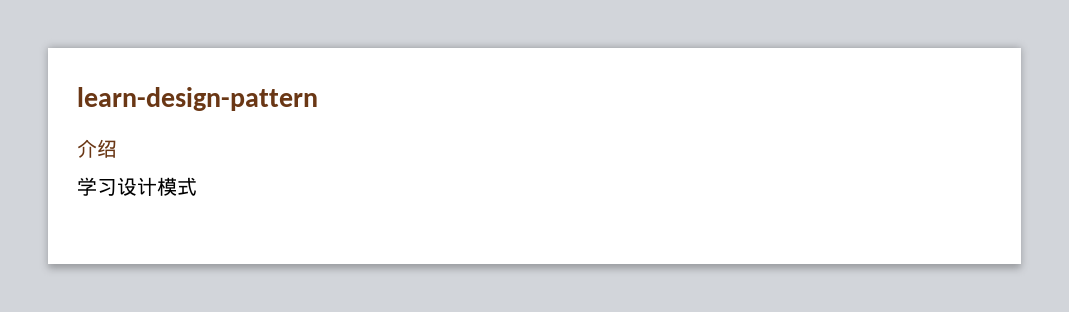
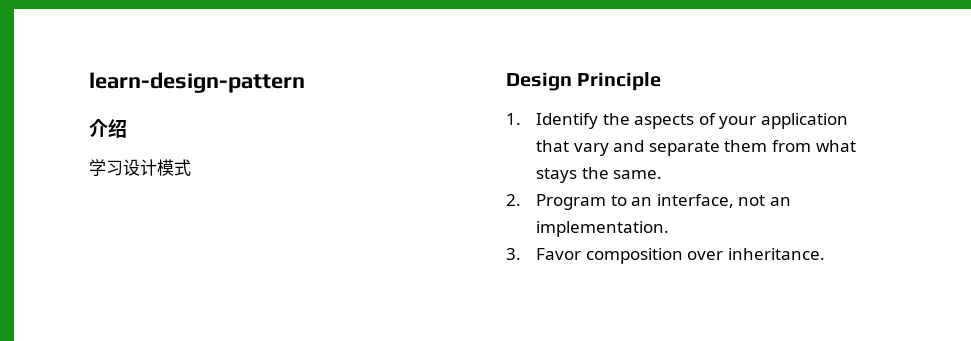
+ Design Principle
+ 1. Identify the aspects of your application that vary and separate them from what stays the same.
+ 2. Program to an interface, not an implementation.
+ 3. Favor composition over inheritance.

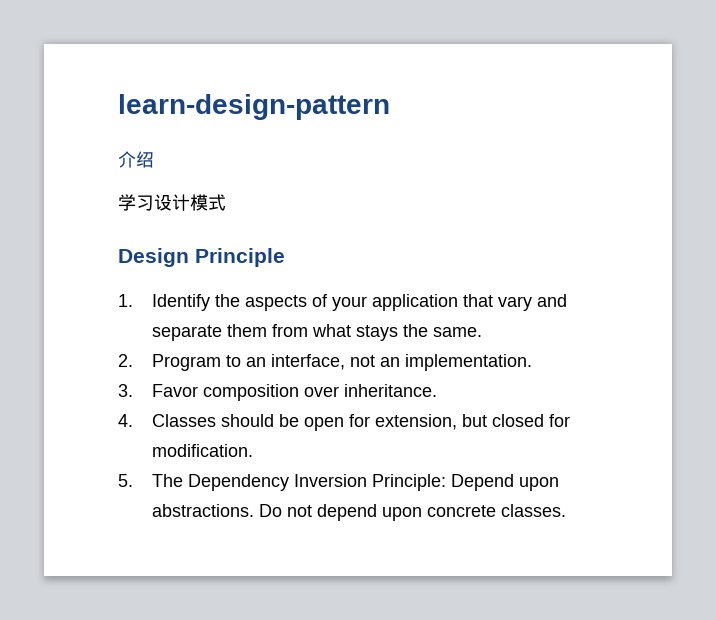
+ 4. Classes should be open for extension, but closed for modification.
+ 5. The Dependency Inversion Principle: Depend upon abstractions. Do not depend upon concrete classes.

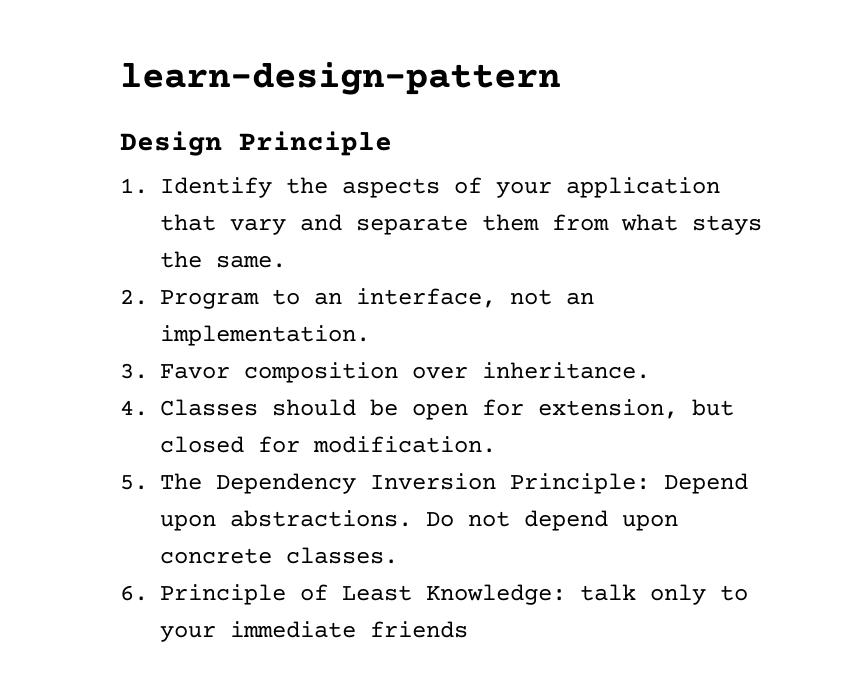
- 介绍
- 学习设计模式
+ 6. Principle of Least Knowledge: talk only to your immediate friends

